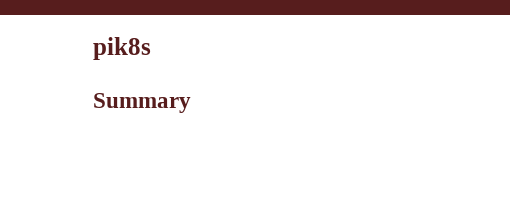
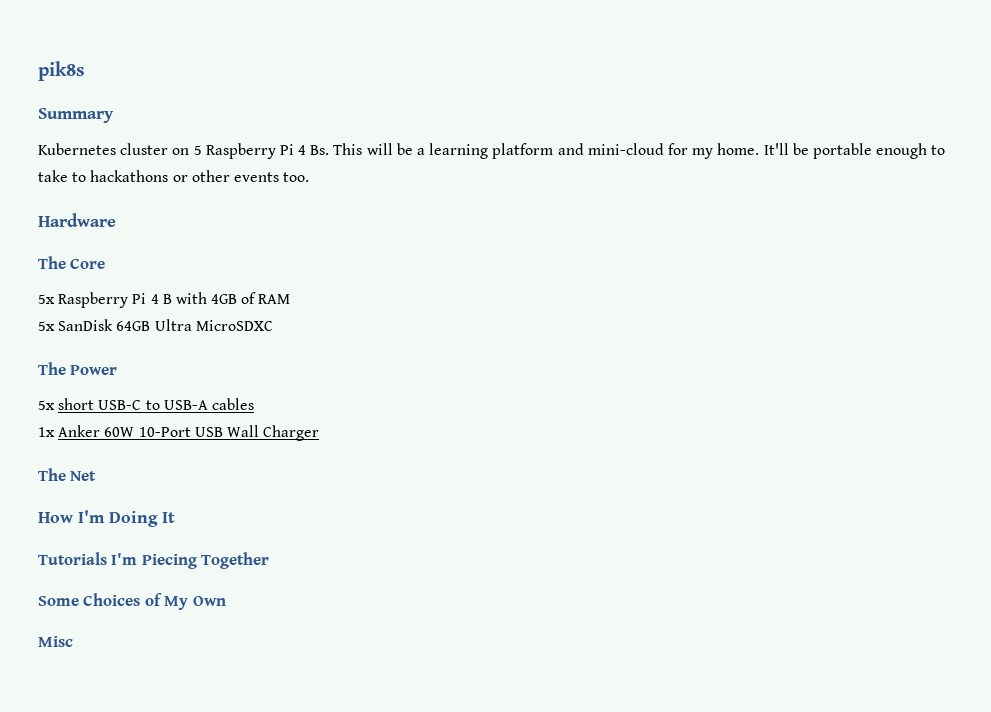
+ Kubernetes cluster on 5 Raspberry Pi 4 Bs. This will be a learning platform and mini-cloud for my home. It'll be portable enough to take to hackathons or other events too.
+ Hardware
+ The Core
+ 5x Raspberry Pi 4 B with 4GB of RAM
+ 5x SanDisk 64GB Ultra MicroSDXC
+ The Power
+ 5x short USB-C to USB-A cables
+ 1x Anker 60W 10-Port USB Wall Charger
+ The Net
+ How I'm Doing It
+ Tutorials I'm Piecing Together
+ Some Choices of My Own
+ Misc

